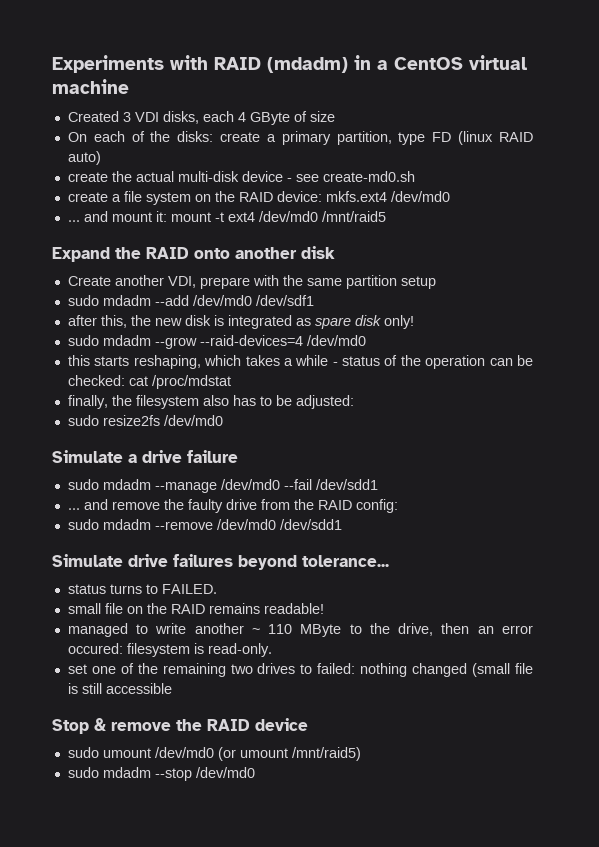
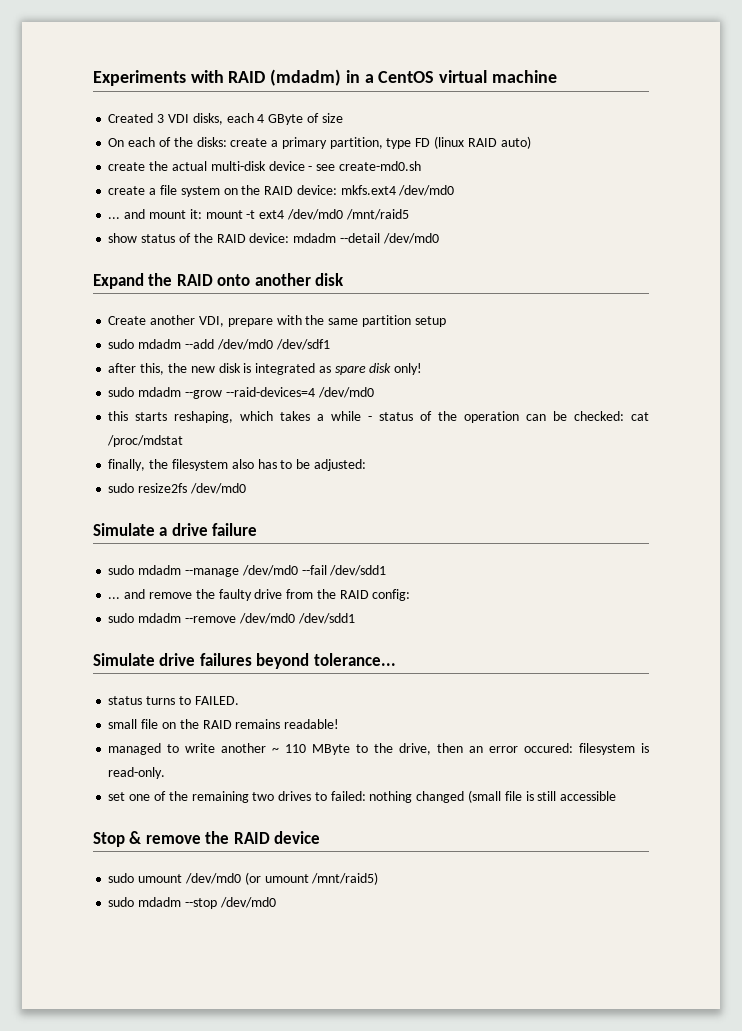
+ show status of the RAID device: mdadm --detail /dev/md0

